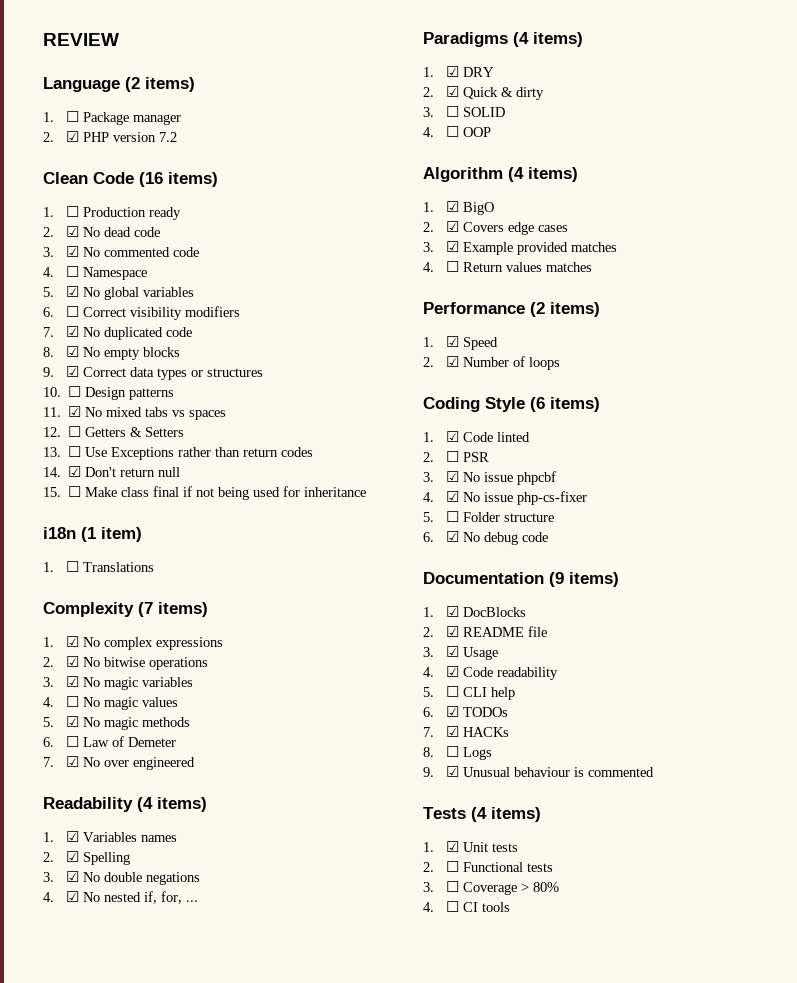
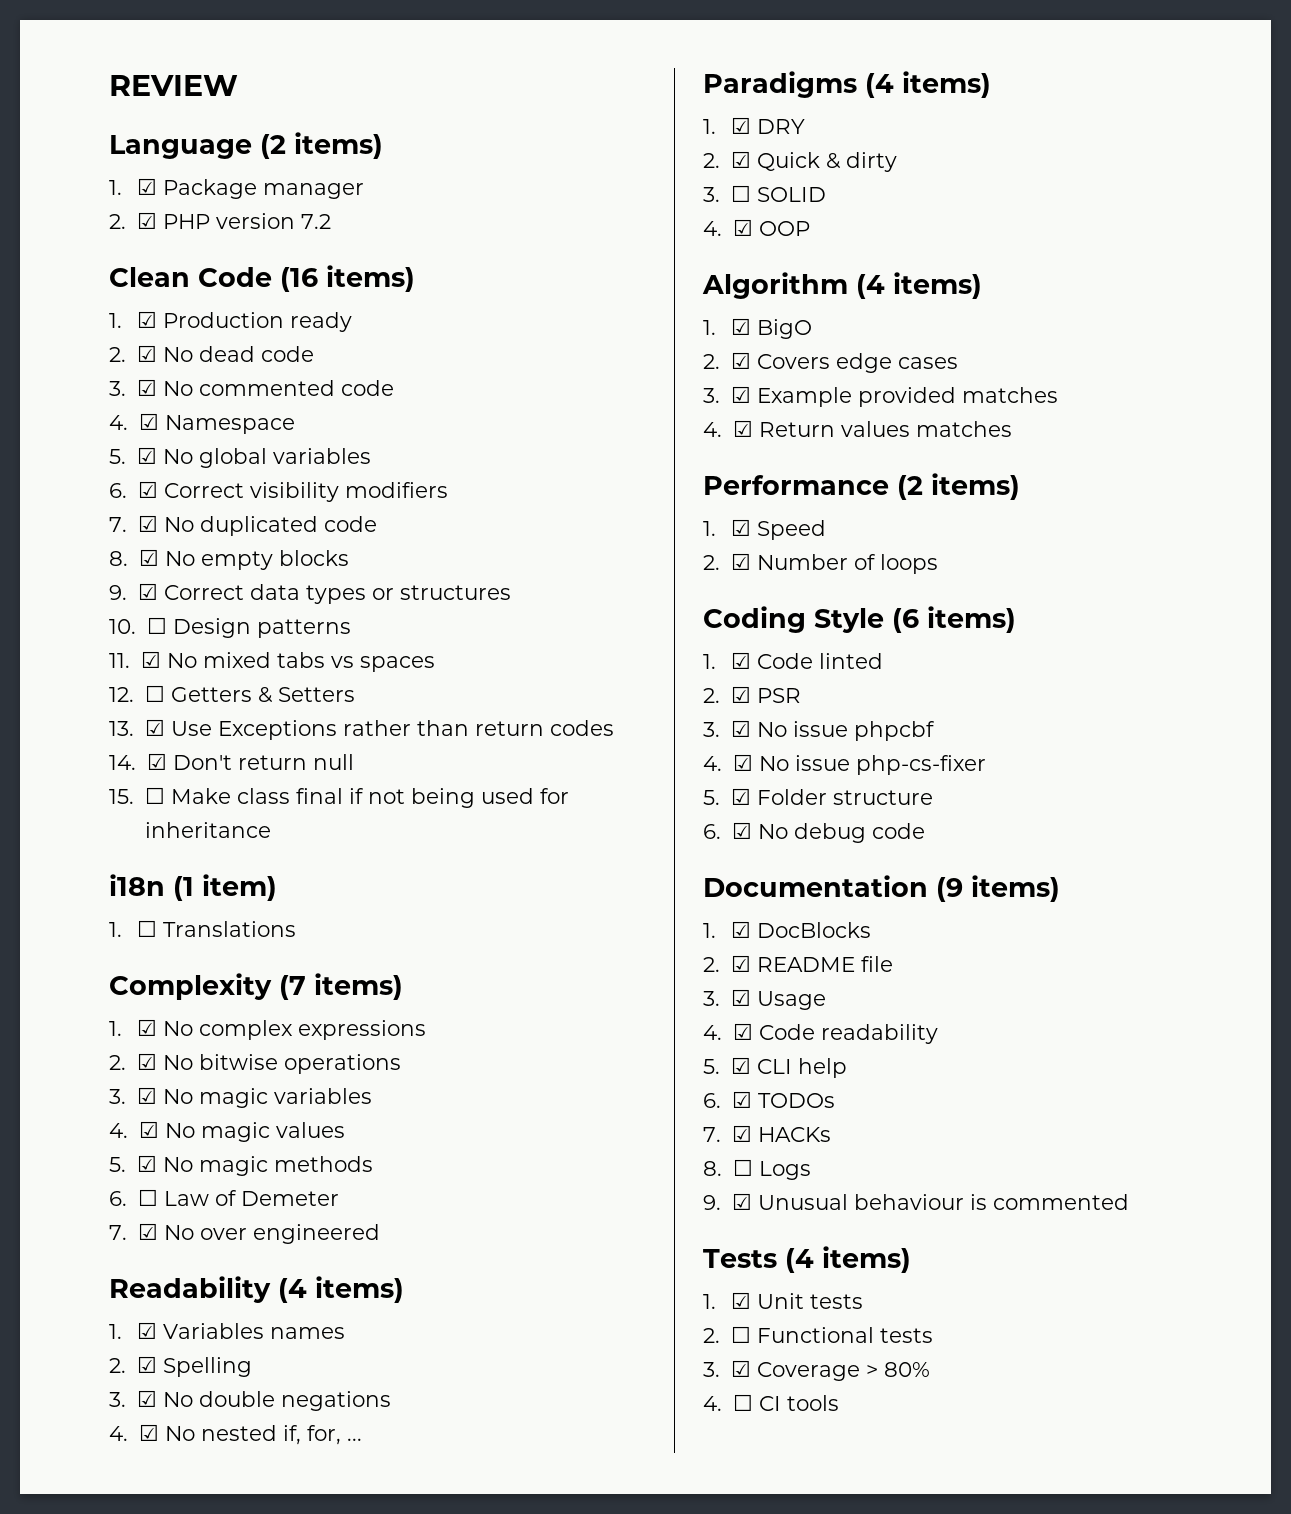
- 1. ☐ Package manager
+ 1. ☑ Package manager
- 1. ☐ Production ready
+ 1. ☑ Production ready
- 4. ☐ Namespace
+ 4. ☑ Namespace
- 6. ☐ Correct visibility modifiers
+ 6. ☑ Correct visibility modifiers
- 13. ☐ Use Exceptions rather than return codes
+ 13. ☑ Use Exceptions rather than return codes
- 4. ☐ No magic values
+ 4. ☑ No magic values
- 4. ☐ OOP
+ 4. ☑ OOP
- 4. ☐ Return values matches
+ 4. ☑ Return values matches
- 2. ☐ PSR
+ 2. ☑ PSR
- 5. ☐ Folder structure
+ 5. ☑ Folder structure
- 5. ☐ CLI help
+ 5. ☑ CLI help
- 3. ☐ Coverage > 80%
+ 3. ☑ Coverage > 80%

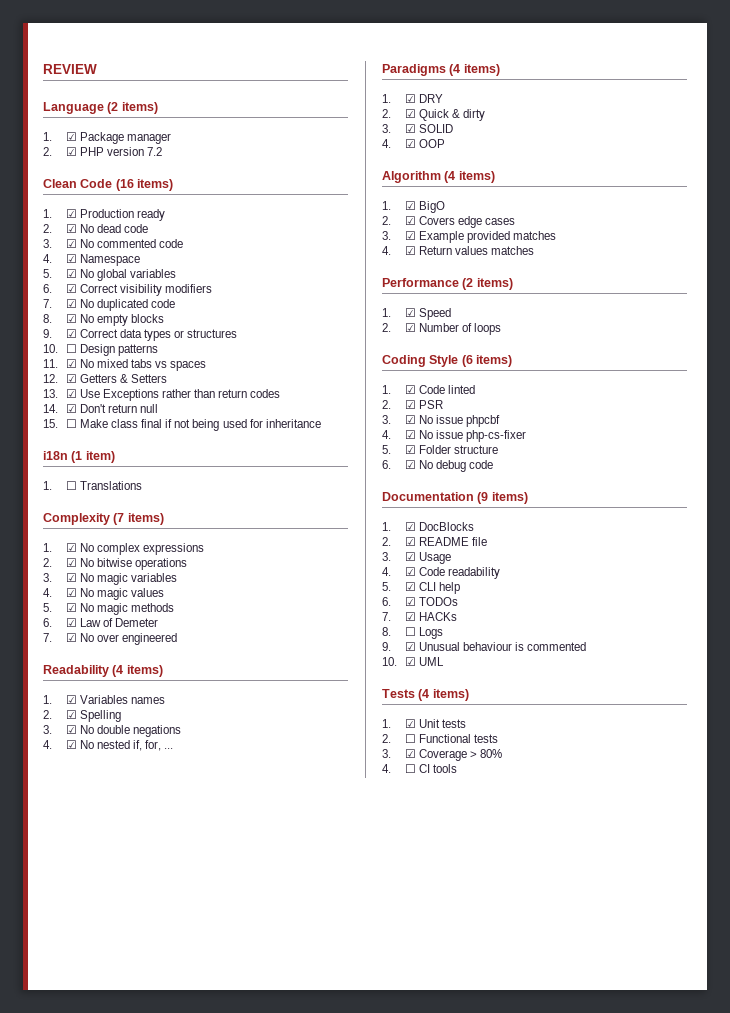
- 12. ☐ Getters & Setters
+ 12. ☑ Getters & Setters
- 6. ☐ Law of Demeter
+ 6. ☑ Law of Demeter
- 3. ☐ SOLID
+ 3. ☑ SOLID
+ 10. ☑ UML

